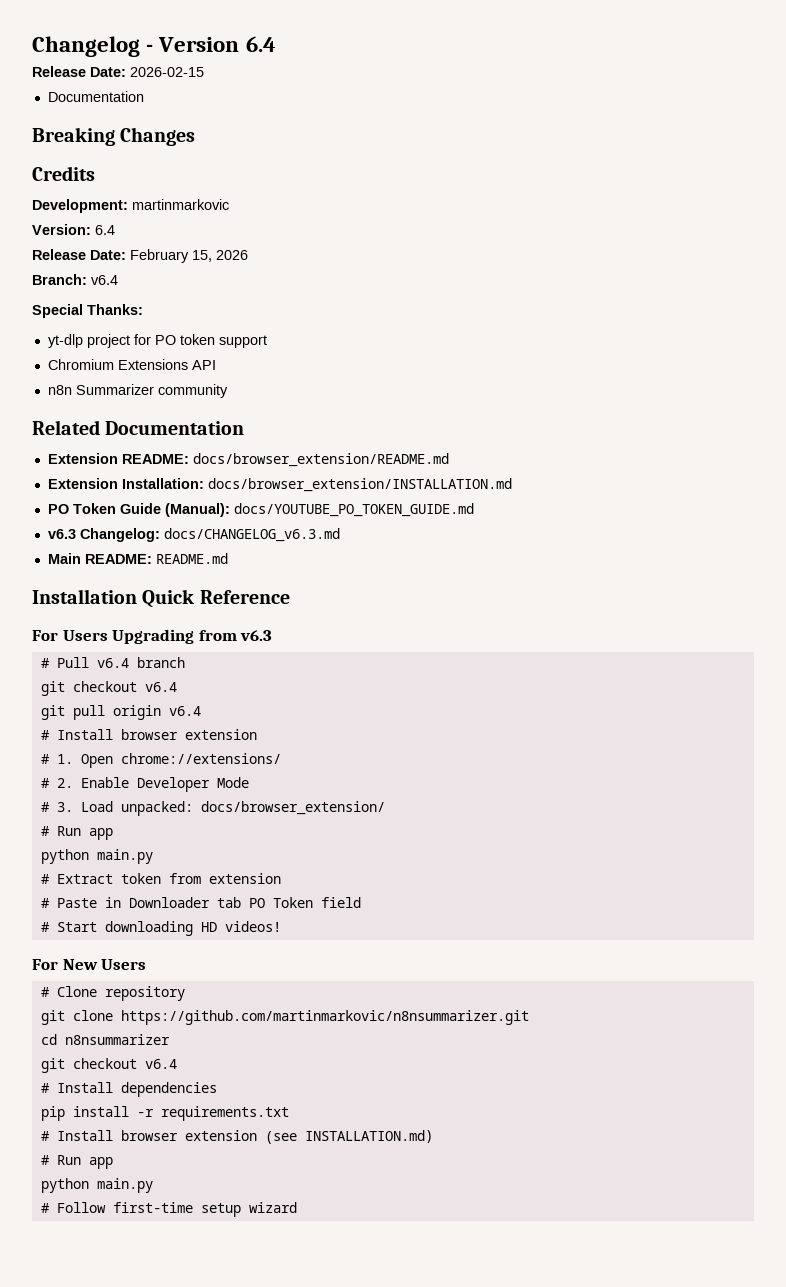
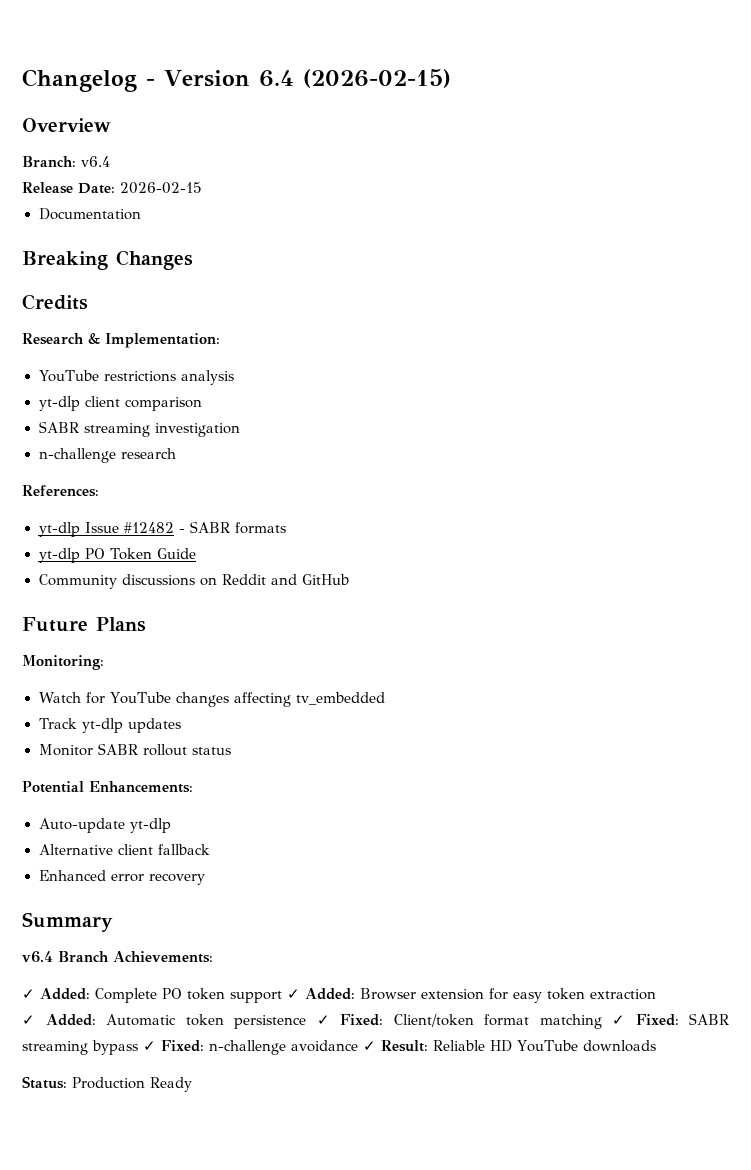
- Changelog - Version 6.4
+ Changelog - Version 6.4 (2026-02-15)
+ Overview
+ Branch: v6.4
- Development: martinmarkovic
- Version: 6.4
- Release Date: February 15, 2026
- Branch: v6.4
- Special Thanks:
- yt-dlp project for PO token support
- Chromium Extensions API
- n8n Summarizer community
- Related Documentation
- Extension README: docs/browser_extension/README.md
- Extension Installation: docs/browser_extension/INSTALLATION.md
- PO Token Guide (Manual): docs/YOUTUBE_PO_TOKEN_GUIDE.md
- v6.3 Changelog: docs/CHANGELOG_v6.3.md
- Main README: README.md
- Installation Quick Reference
- For Users Upgrading from v6.3
- # Pull v6.4 branch
- git checkout v6.4
- git pull origin v6.4
- # Install browser extension
- # 1. Open chrome://extensions/
- # 2. Enable Developer Mode
- # 3. Load unpacked: docs/browser_extension/
- # Run app
- python main.py
- # Extract token from extension
- # Paste in Downloader tab PO Token field
- # Start downloading HD videos!
- For New Users
- # Clone repository
- git clone https://github.com/martinmarkovic/n8nsummarizer.git
- cd n8nsummarizer
- git checkout v6.4
- # Install dependencies
- pip install -r requirements.txt
- # Install browser extension (see INSTALLATION.md)
- # Run app
- python main.py
- # Follow first-time setup wizard
+ Research & Implementation:
+ YouTube restrictions analysis
+ yt-dlp client comparison
+ SABR streaming investigation
+ n-challenge research
+ References:
+ yt-dlp Issue #12482 - SABR formats
+ yt-dlp PO Token Guide
+ Community discussions on Reddit and GitHub
+ Future Plans
+ Monitoring:
+ Watch for YouTube changes affecting tv_embedded
+ Track yt-dlp updates
+ Monitor SABR rollout status
+ Potential Enhancements:
+ Auto-update yt-dlp
+ Alternative client fallback
+ Enhanced error recovery
+ Summary
+ v6.4 Branch Achievements:
+ ✓ Added: Complete PO token support ✓ Added: Browser extension for easy token extraction
+ ✓ Added: Automatic token persistence ✓ Fixed: Client/token format matching ✓ Fixed: SABR streaming bypass ✓ Fixed: n-challenge avoidance ✓ Result: Reliable HD YouTube downloads
+ Status: Production Ready

